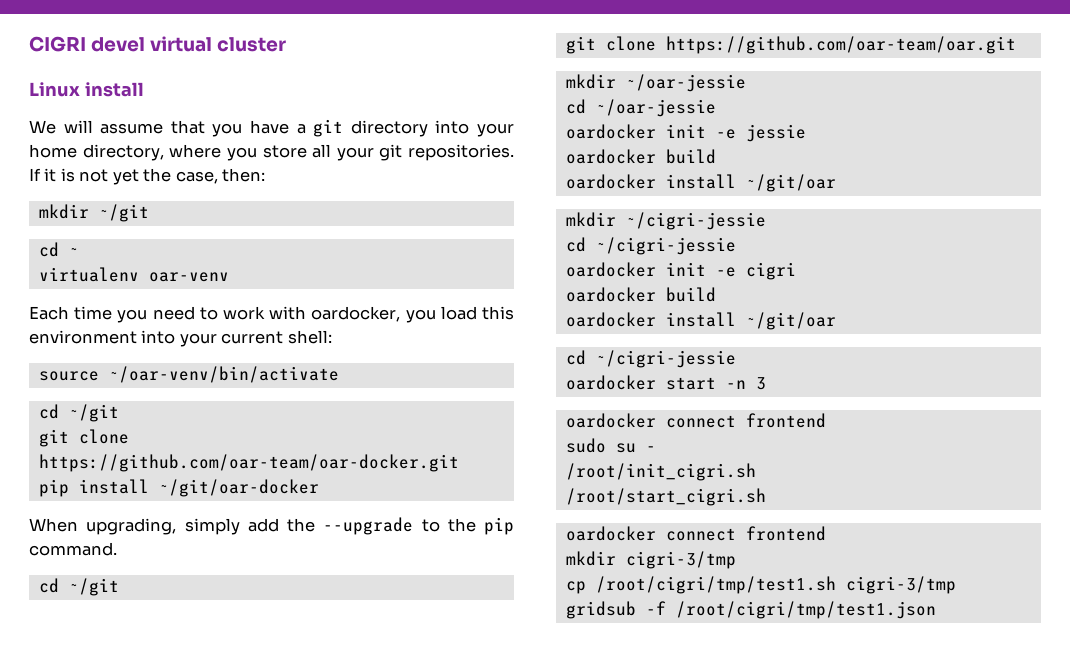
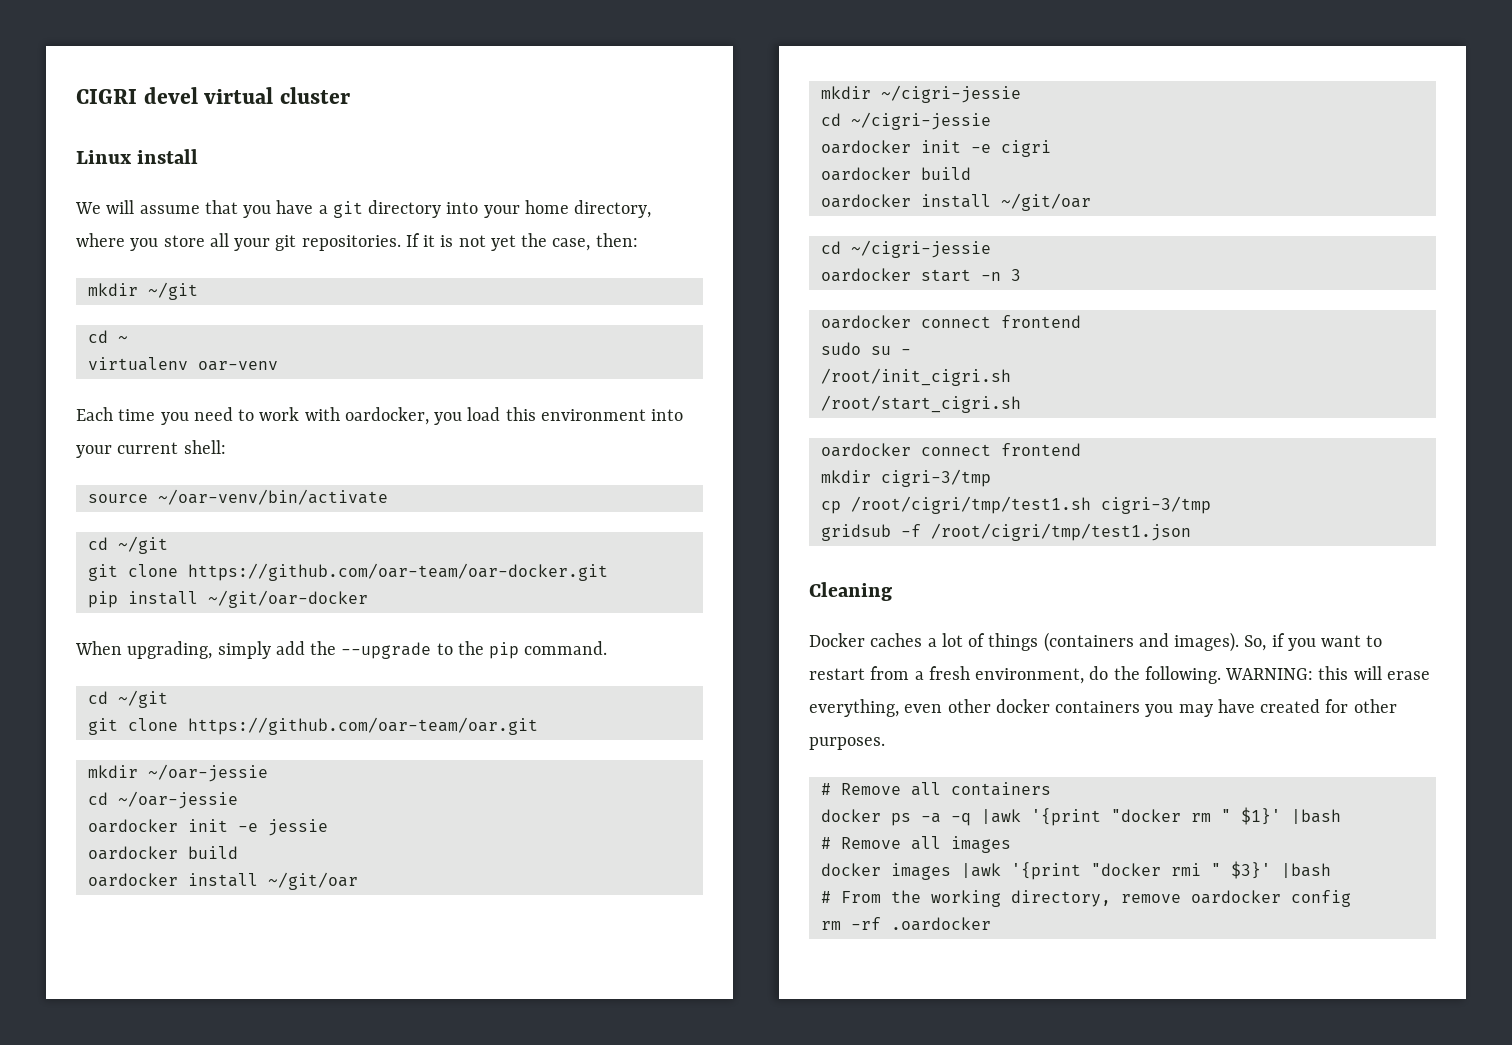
+ Cleaning
+ Docker caches a lot of things (containers and images). So, if you want to restart from a fresh environment, do the following. WARNING: this will erase everything, even other docker containers you may have created for other purposes.
+ # Remove all containers
+ docker ps -a -q |awk '{print "docker rm " $1}' |bash
+ # Remove all images
+ docker images |awk '{print "docker rmi " $3}' |bash
+ # From the working directory, remove oardocker config
+ rm -rf .oardocker

